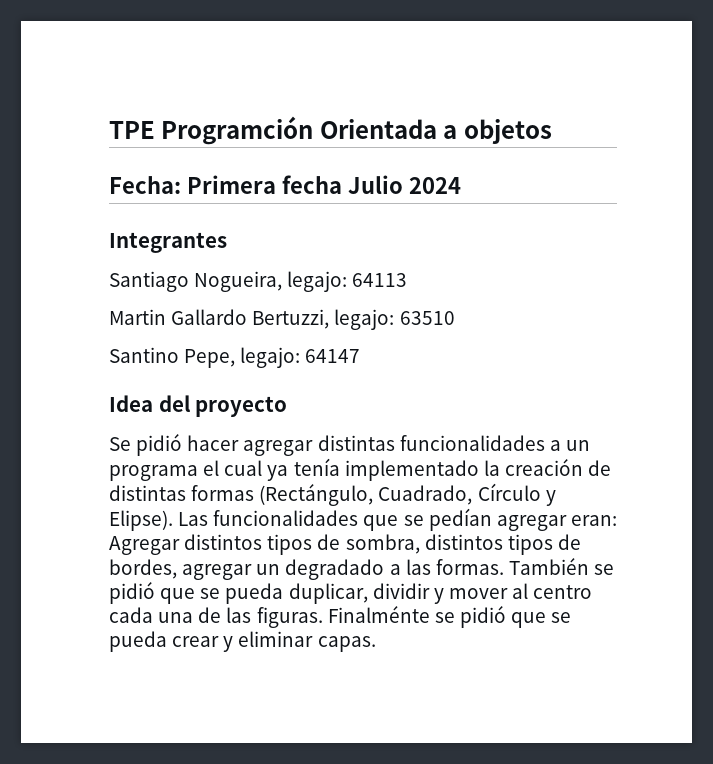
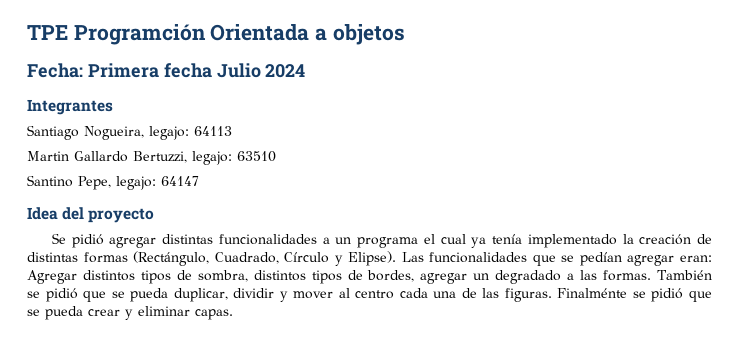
- Se pidió hacer agregar distintas funcionalidades a un programa el cual ya tenía implementado la creación de distintas formas (Rectángulo, Cuadrado, Círculo y Elipse).
+ Se pidió agregar distintas funcionalidades a un programa el cual ya tenía implementado la creación de distintas formas (Rectángulo, Cuadrado, Círculo y Elipse).

